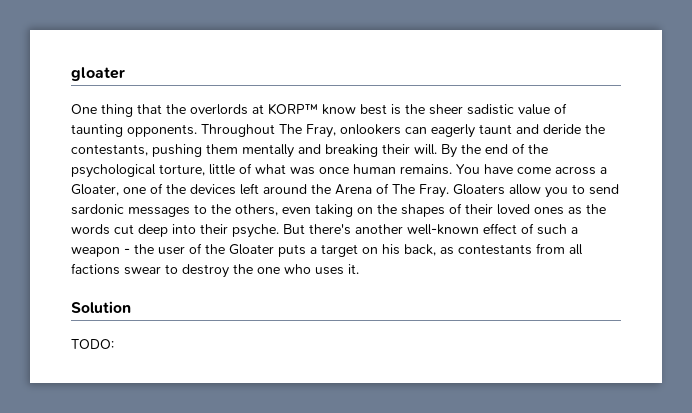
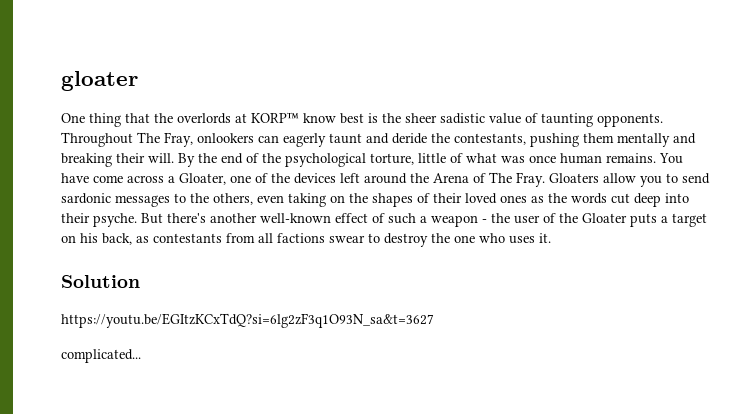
- TODO:
+ https://youtu.be/EGItzKCxTdQ?si=6lg2zF3q1O93N_sa&t=3627
+ complicated...

